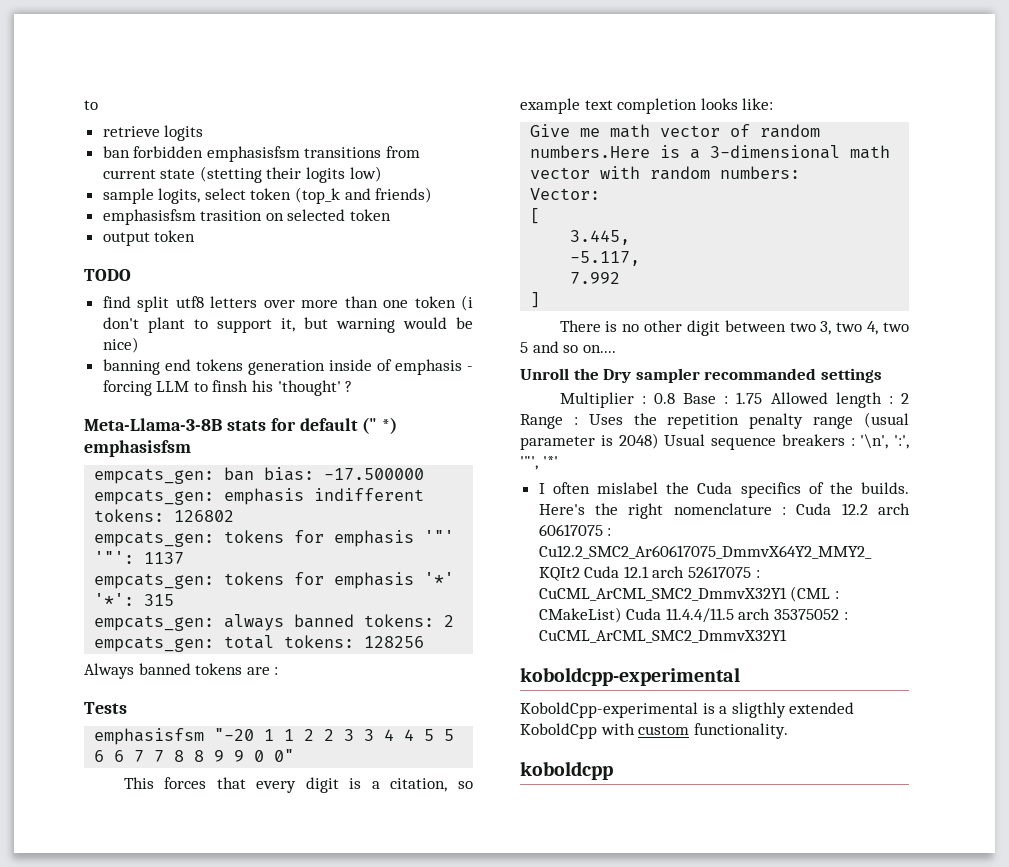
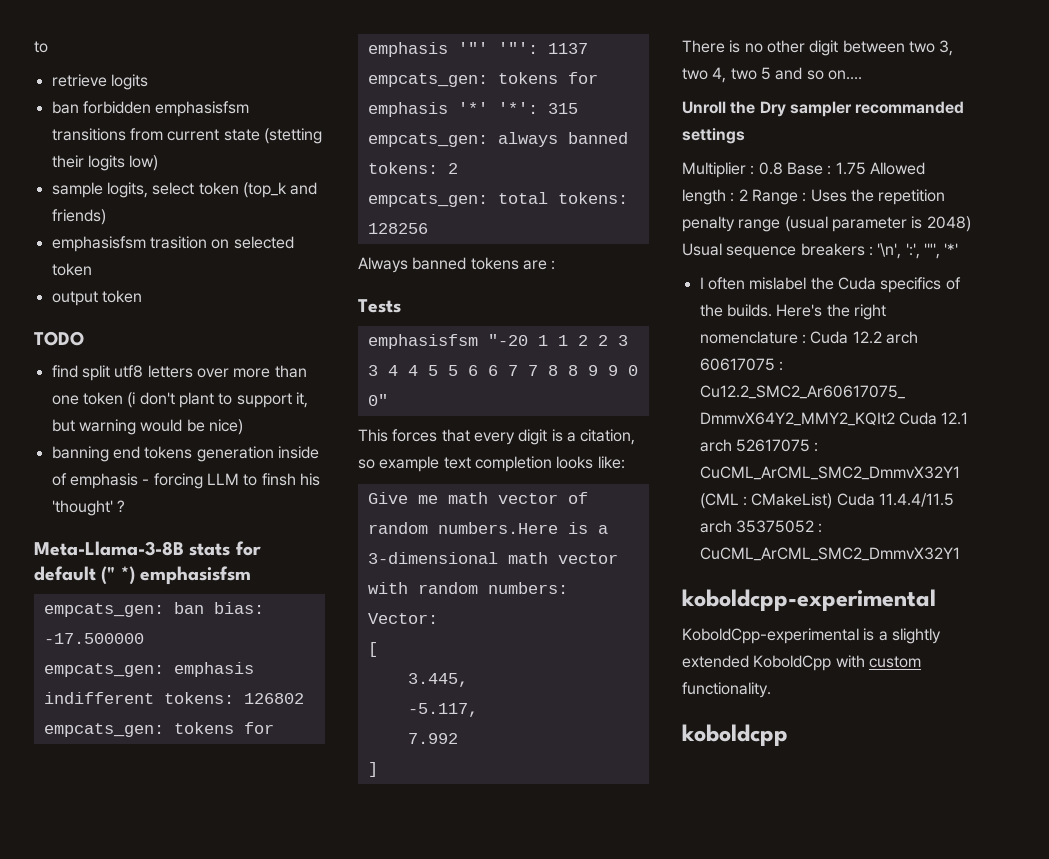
- KoboldCpp-experimental is a sligthly extended KoboldCpp with custom functionality.
+ KoboldCpp-experimental is a slightly extended KoboldCpp with custom functionality.

